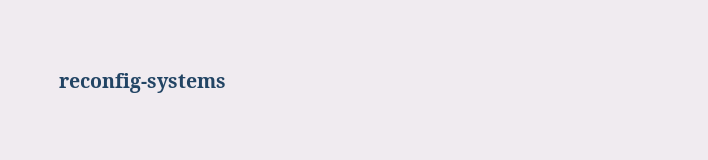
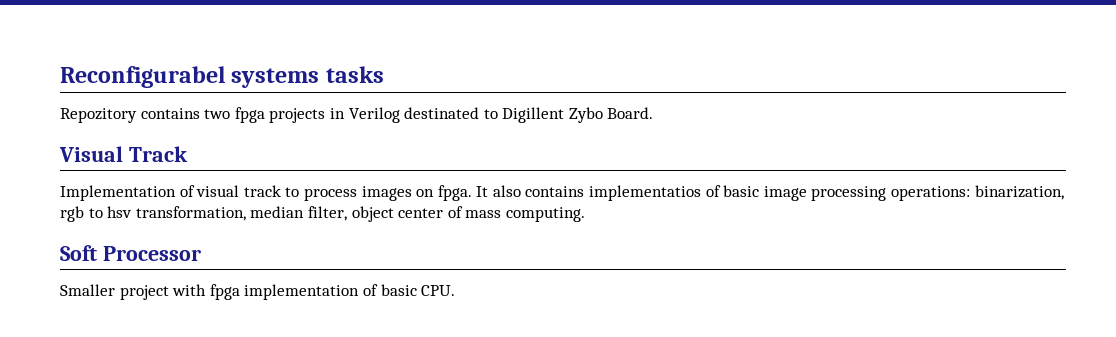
- reconfig-systems
+ Reconfigurabel systems tasks
+ Repozitory contains two fpga projects in Verilog destinated to Digillent Zybo Board.
+ Visual Track
+ Implementation of visual track to process images on fpga. It also contains implementatios of basic image processing operations: binarization, rgb to hsv transformation, median filter, object center of mass computing.
+ Soft Processor
+ Smaller project with fpga implementation of basic CPU.

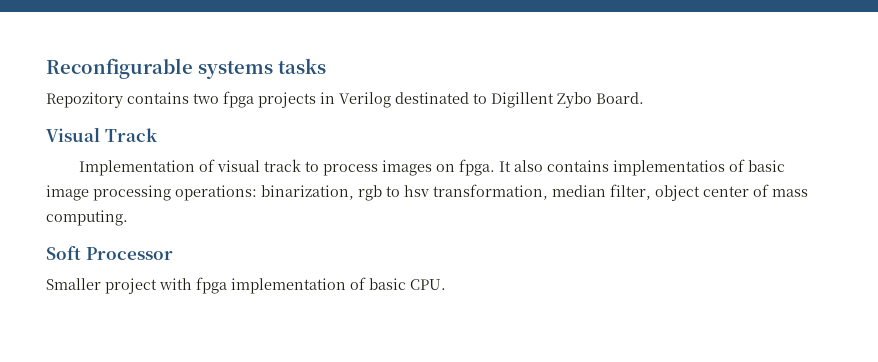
- Reconfigurabel systems tasks
+ Reconfigurable systems tasks

